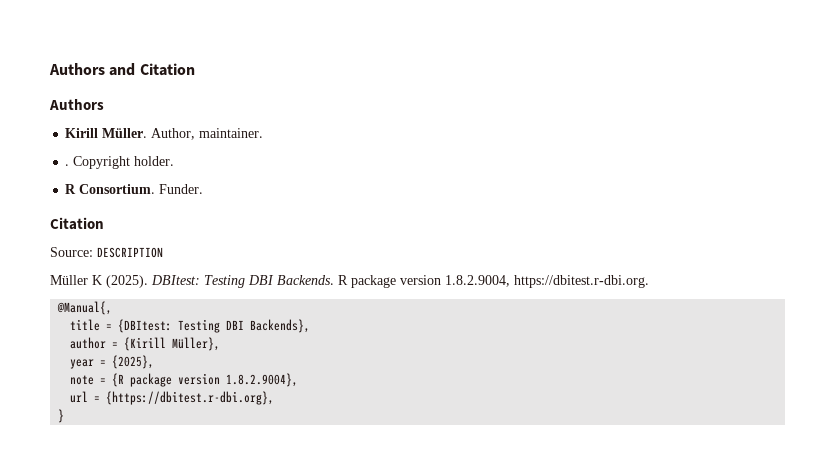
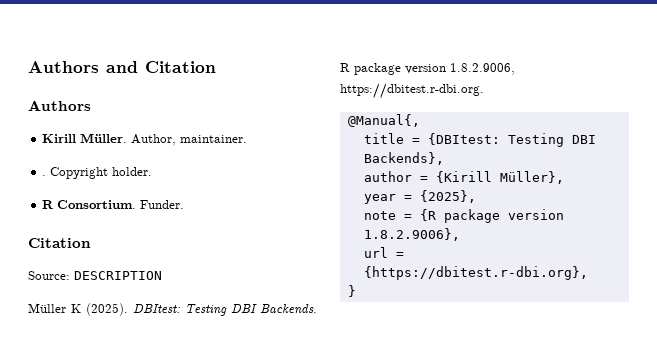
- R package version 1.8.2.9004, https://dbitest.r-dbi.org.
+ R package version 1.8.2.9006, https://dbitest.r-dbi.org.
- note = {R package version 1.8.2.9004},
+ note = {R package version 1.8.2.9006},

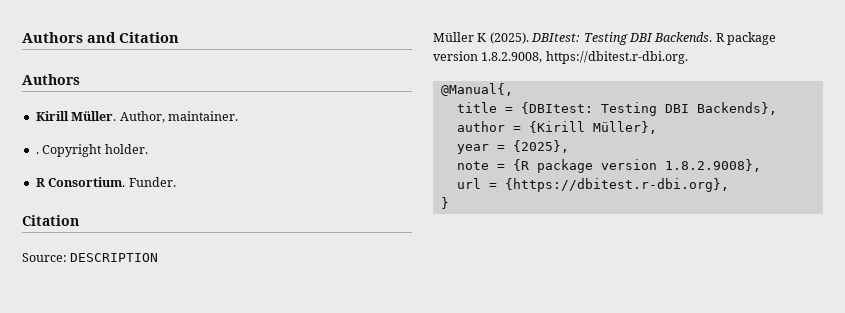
- R package version 1.8.2.9006, https://dbitest.r-dbi.org.
+ R package version 1.8.2.9008, https://dbitest.r-dbi.org.
- note = {R package version 1.8.2.9006},
+ note = {R package version 1.8.2.9008},

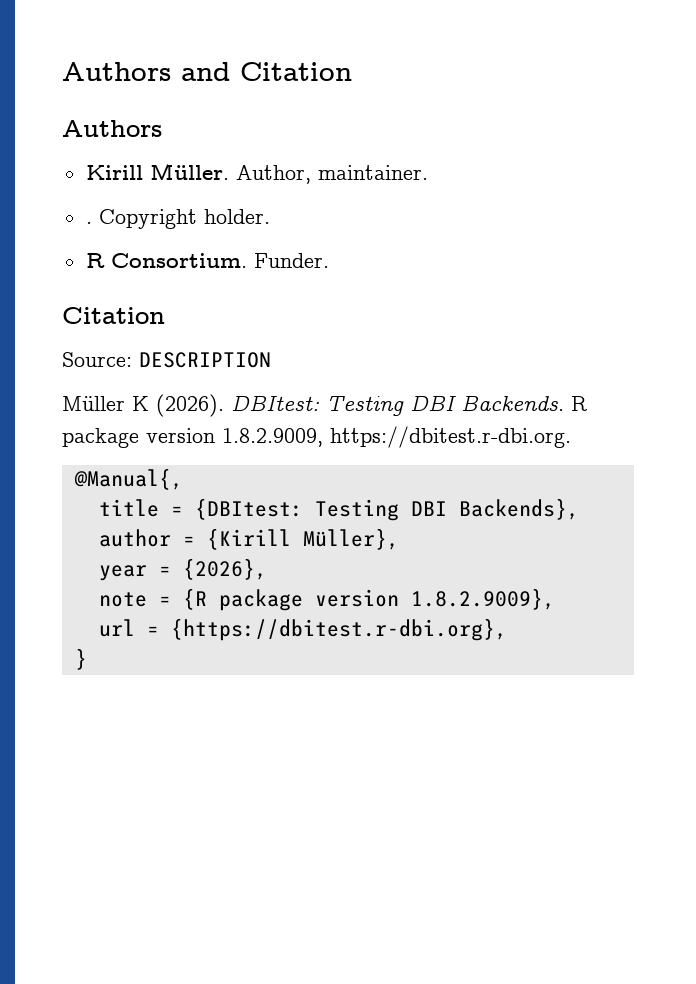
- Müller K (2025).
+ Müller K (2026).
- R package version 1.8.2.9008, https://dbitest.r-dbi.org.
+ R package version 1.8.2.9009, https://dbitest.r-dbi.org.
- year = {2025},
+ year = {2026},
- note = {R package version 1.8.2.9008},
+ note = {R package version 1.8.2.9009},

